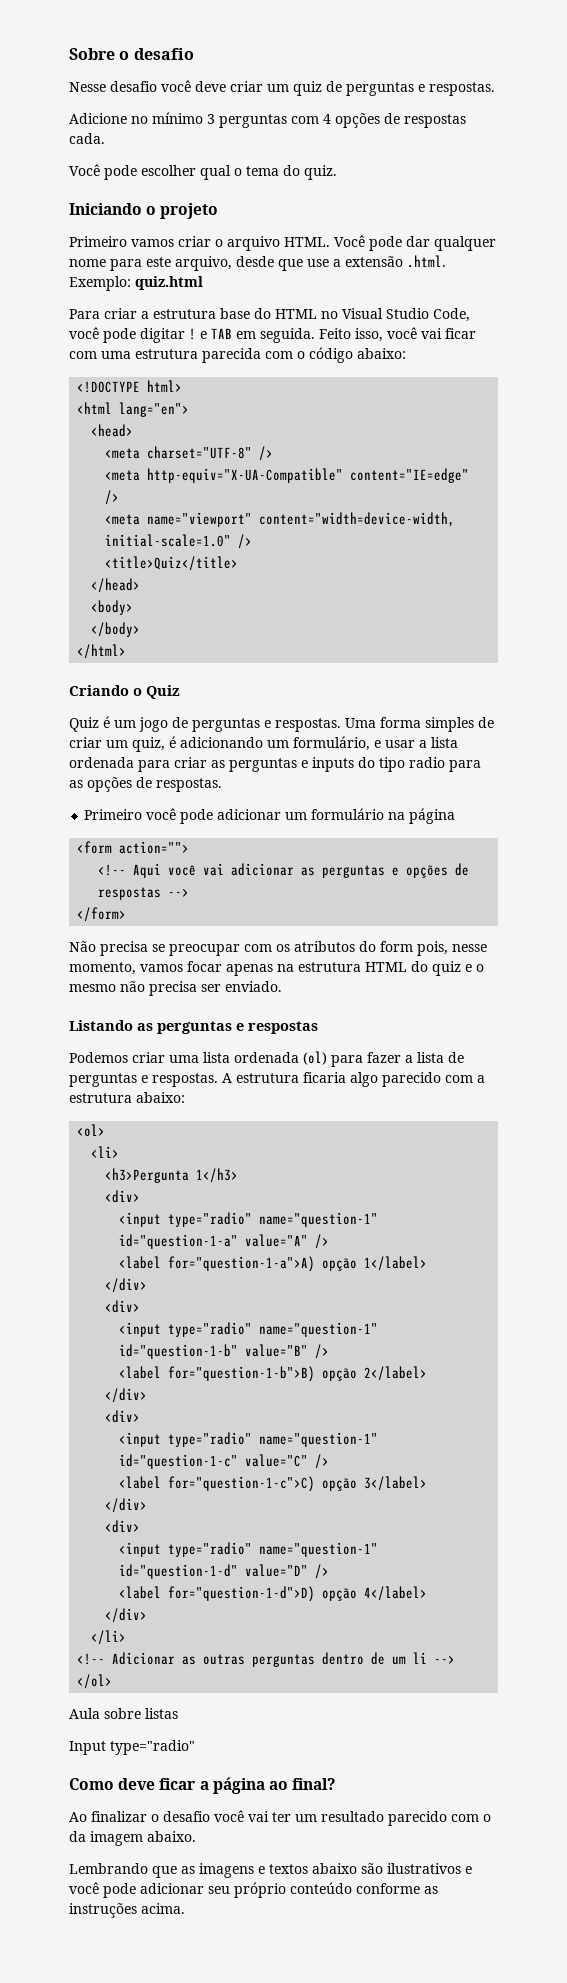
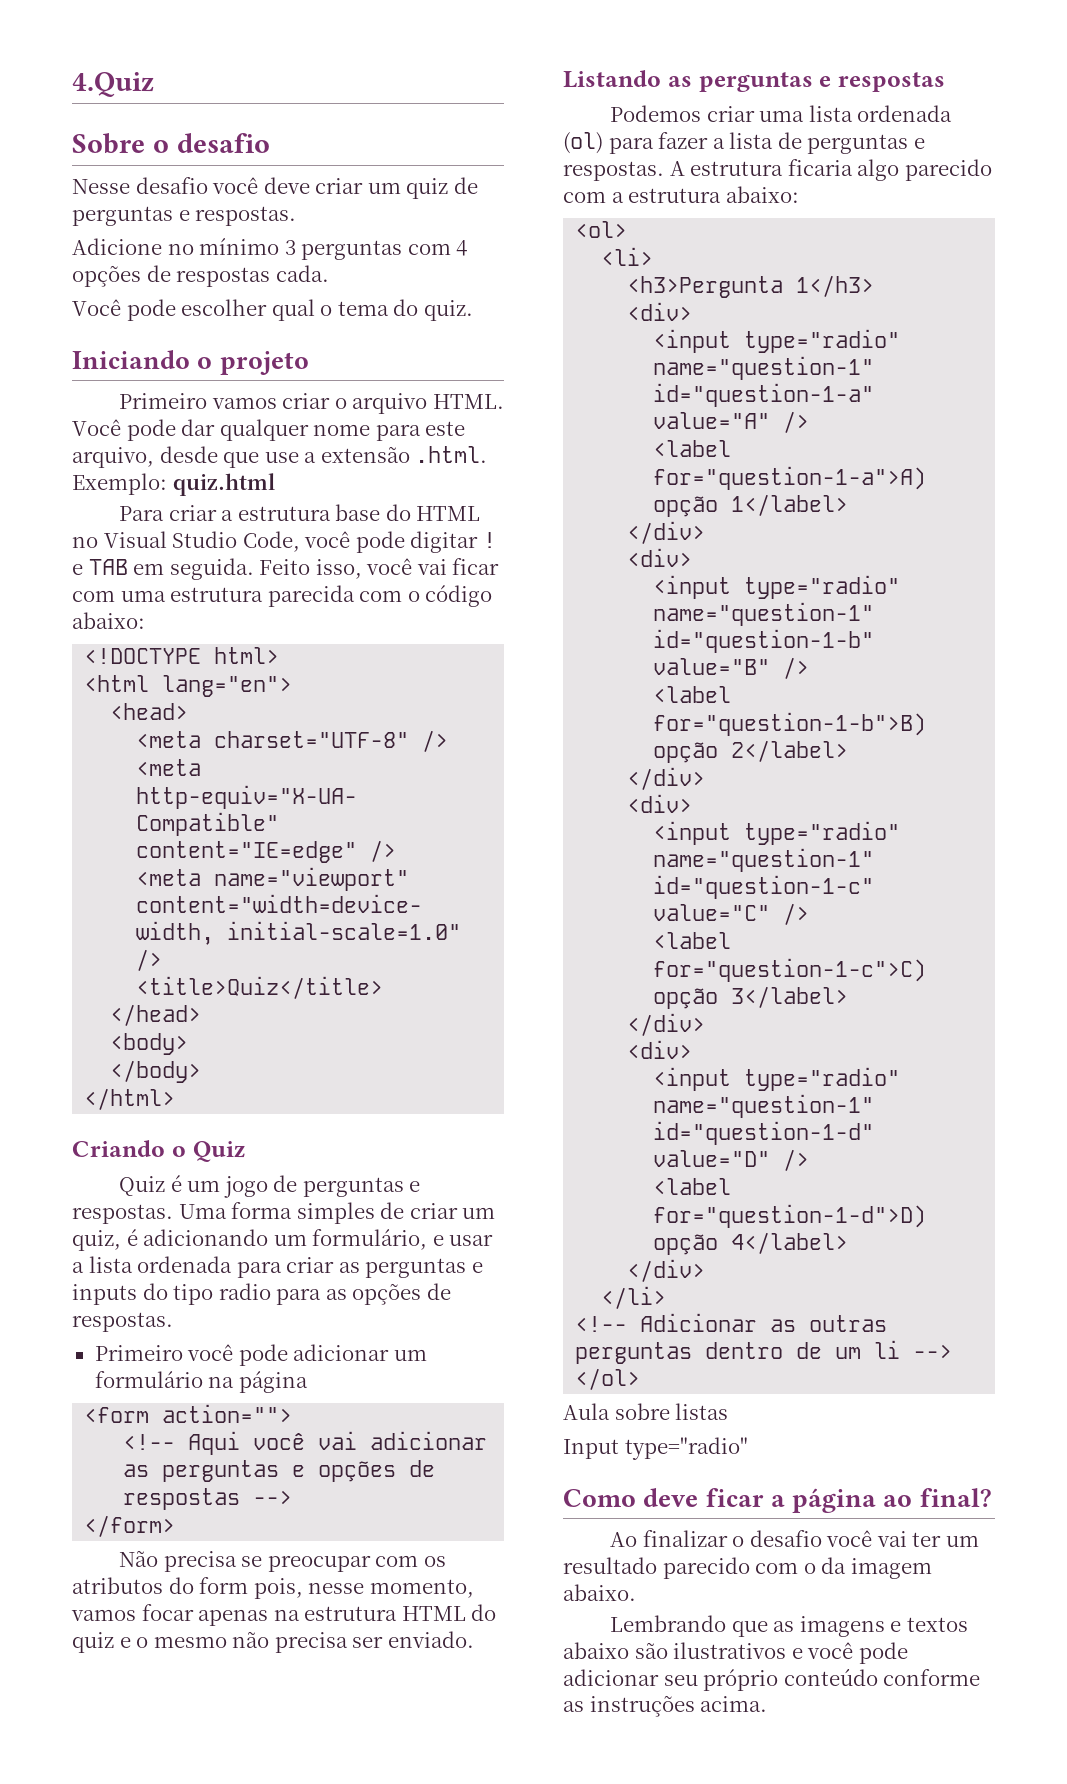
+ 4.Quiz

